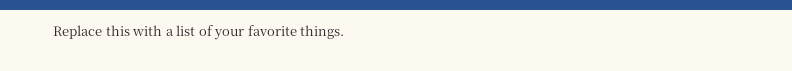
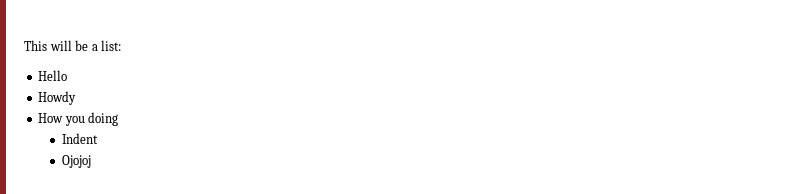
- Replace this with a list of your favorite things.
+ This will be a list:
+ Hello
+ Howdy
+ How you doing
+ Indent
+ Ojojoj

